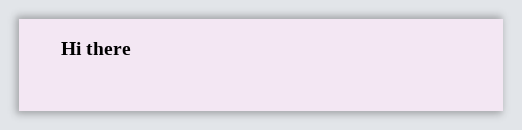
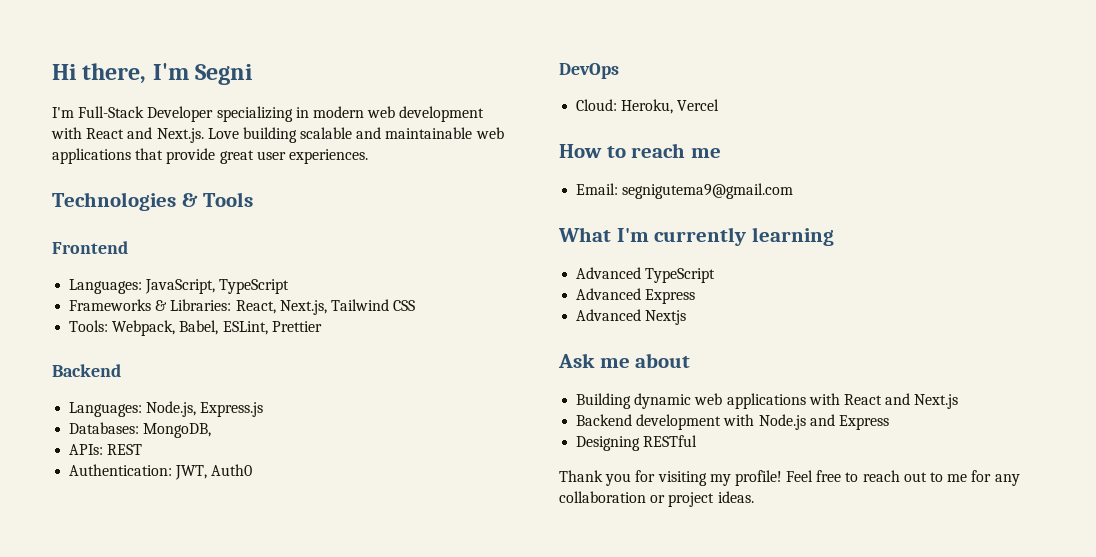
- Hi there
+ Hi there, I'm Segni
+ I'm Full-Stack Developer specializing in modern web development with React and Next.js. Love building scalable and maintainable web applications that provide great user experiences.
+ Technologies & Tools
+ Frontend
+ Languages: JavaScript, TypeScript
+ Frameworks & Libraries: React, Next.js, Tailwind CSS
+ Tools: Webpack, Babel, ESLint, Prettier
+ Backend
+ Languages: Node.js, Express.js
+ Databases: MongoDB,
+ APIs: REST
+ Authentication: JWT, Auth0
+ DevOps
+ Cloud: Heroku, Vercel
+ How to reach me
+ Email: segnigutema9@gmail.com
+ What I'm currently learning
+ Advanced TypeScript
+ Advanced Express
+ Advanced Nextjs
+ Ask me about
+ Building dynamic web applications with React and Next.js
+ Backend development with Node.js and Express
+ Designing RESTful
+ Thank you for visiting my profile! Feel free to reach out to me for any collaboration or project ideas.

